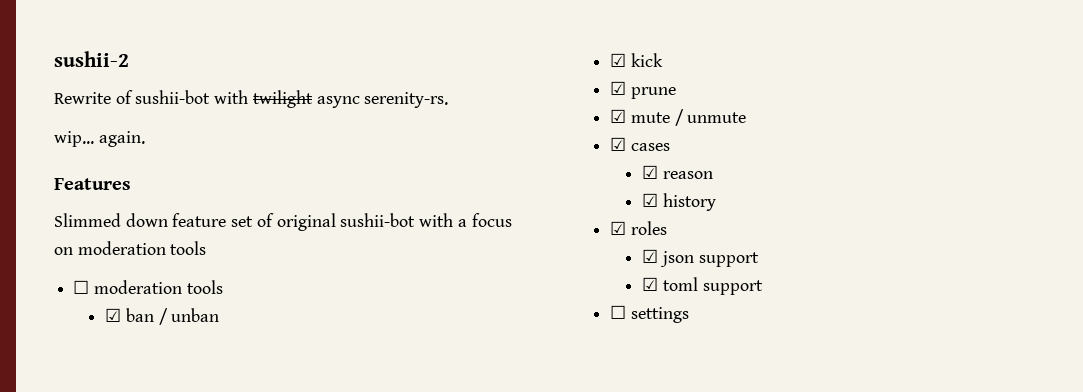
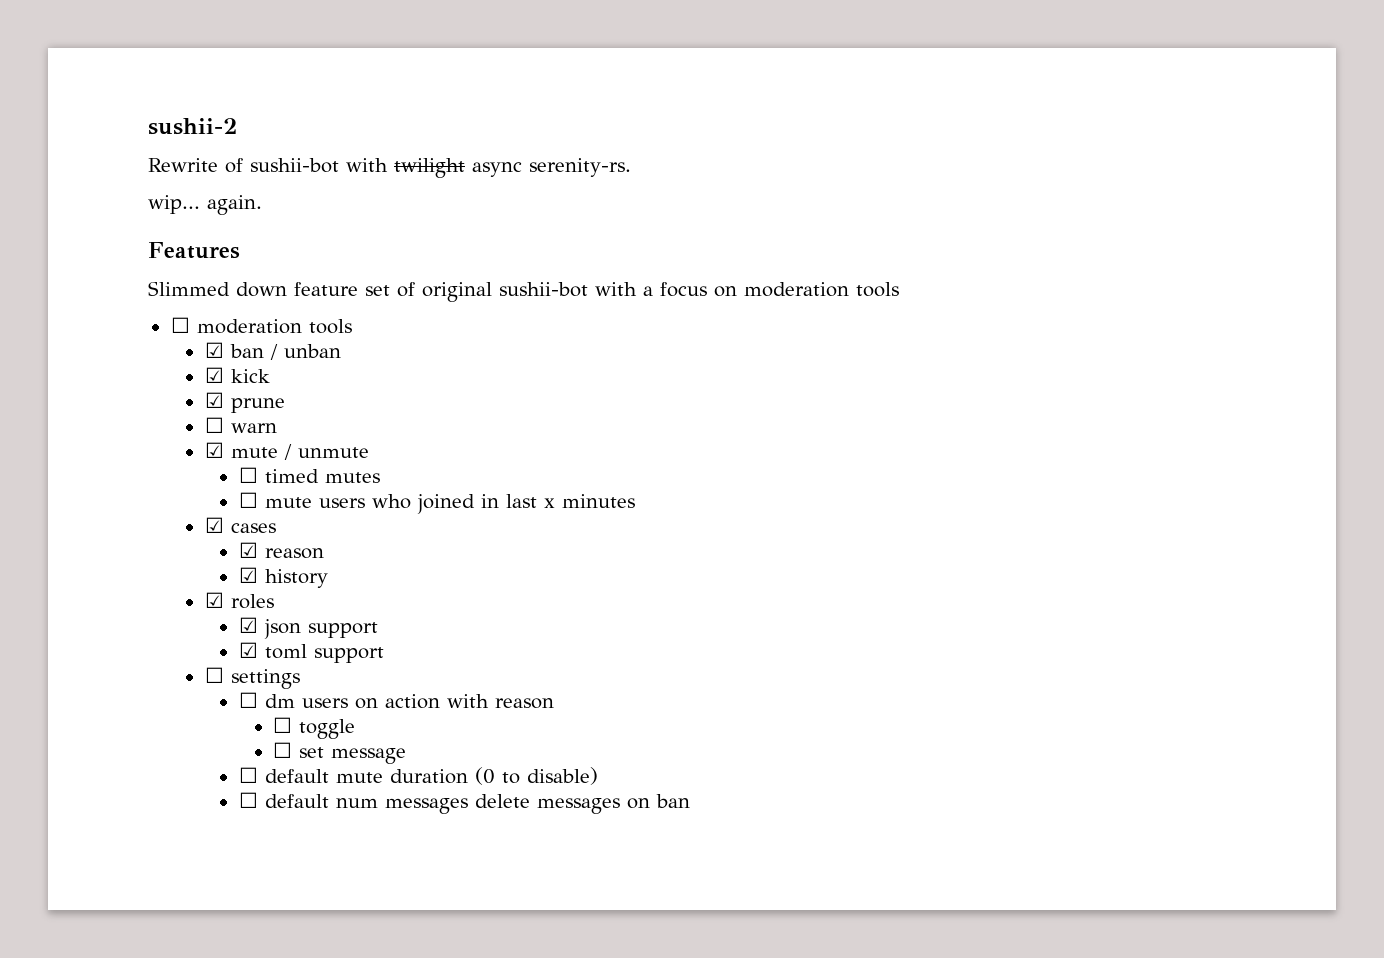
+ ☐ warn
+ ☐ timed mutes
+ ☐ mute users who joined in last x minutes
+ ☐ dm users on action with reason
+ ☐ toggle
+ ☐ set message
+ ☐ default mute duration (0 to disable)
+ ☐ default num messages delete messages on ban

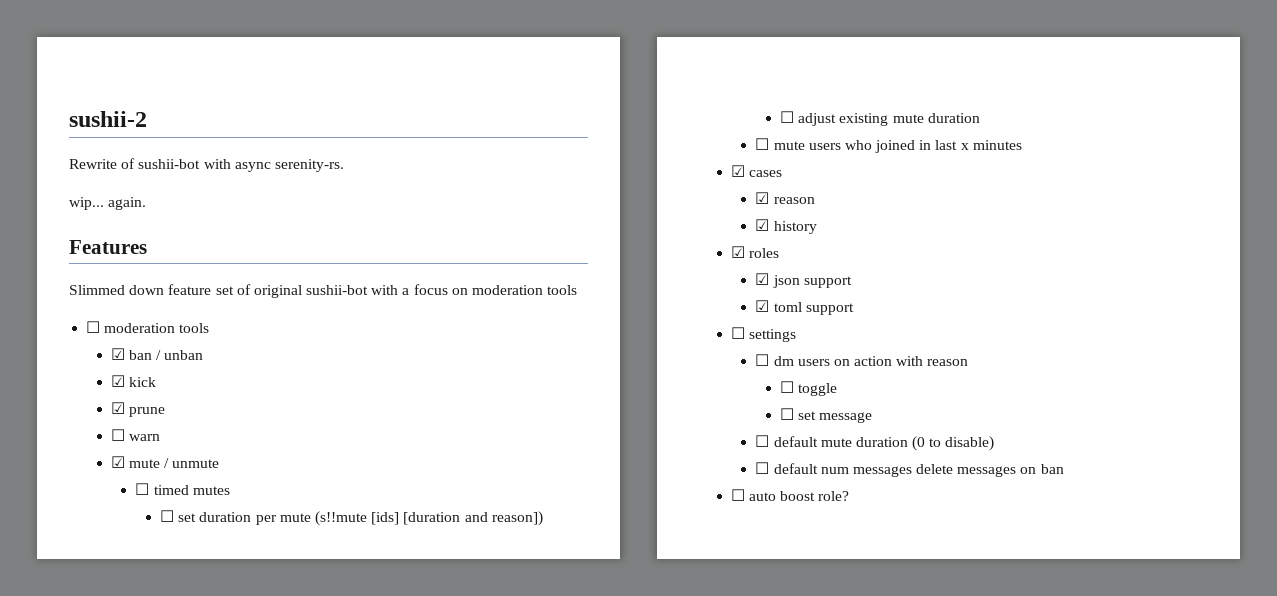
- Rewrite of sushii-bot with twilight async serenity-rs.
+ Rewrite of sushii-bot with async serenity-rs.
+ ☐ set duration per mute (s!!mute [ids] [duration and reason])
+ ☐ adjust existing mute duration
+ ☐ auto boost role?

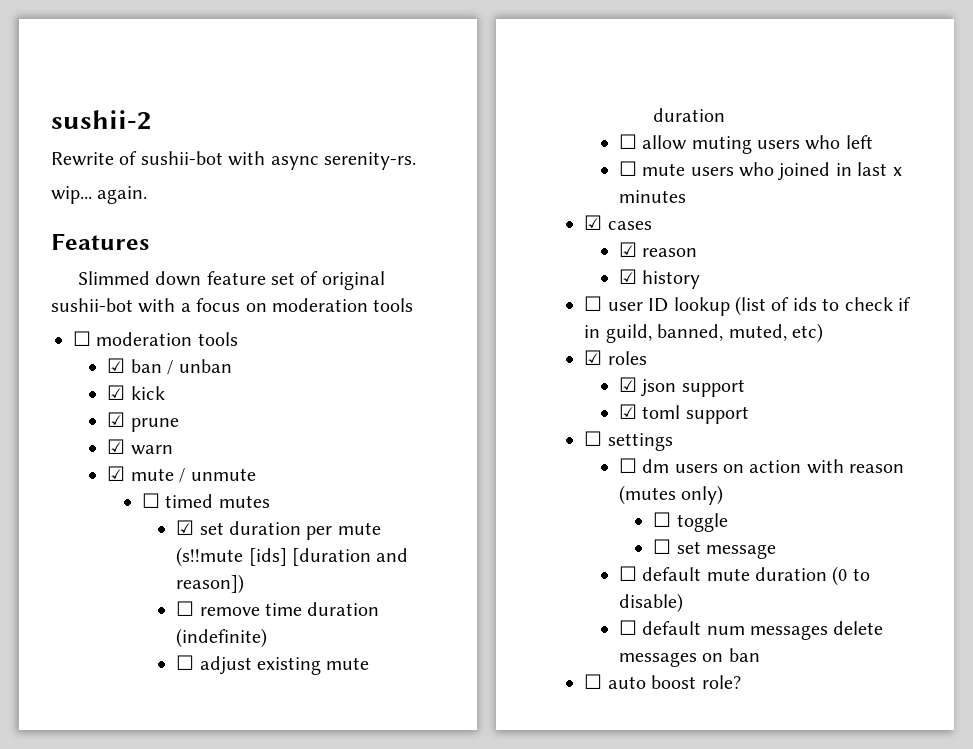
- ☐ warn
+ ☑ warn
- ☐ set duration per mute (s!!mute [ids] [duration and reason])
+ ☑ set duration per mute (s!!mute [ids] [duration and reason])
+ ☐ remove time duration (indefinite)
+ ☐ allow muting users who left
+ ☐ user ID lookup (list of ids to check if in guild, banned, muted, etc)
- ☐ dm users on action with reason
+ ☐ dm users on action with reason (mutes only)

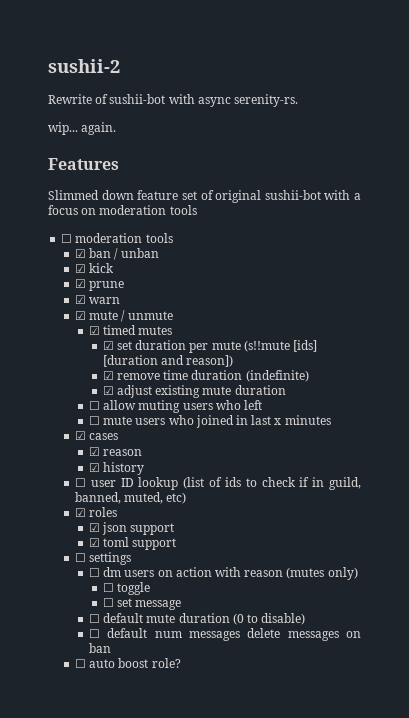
- ☐ timed mutes
+ ☑ timed mutes
- ☐ remove time duration (indefinite)
+ ☑ remove time duration (indefinite)
- ☐ adjust existing mute duration
+ ☑ adjust existing mute duration

